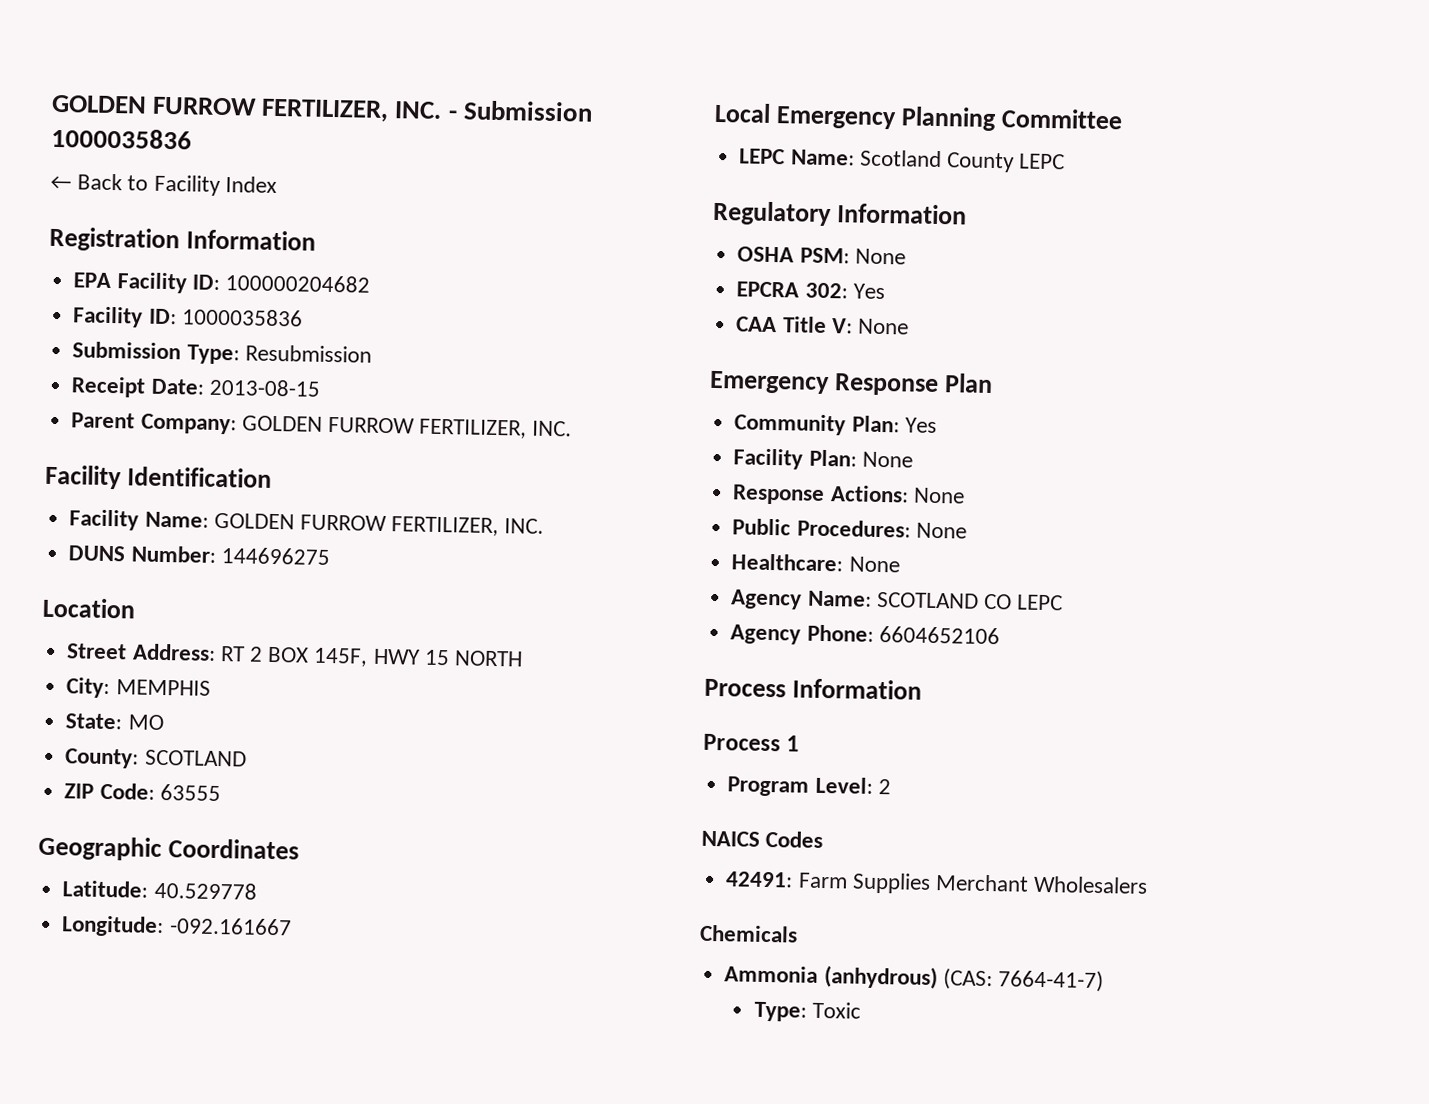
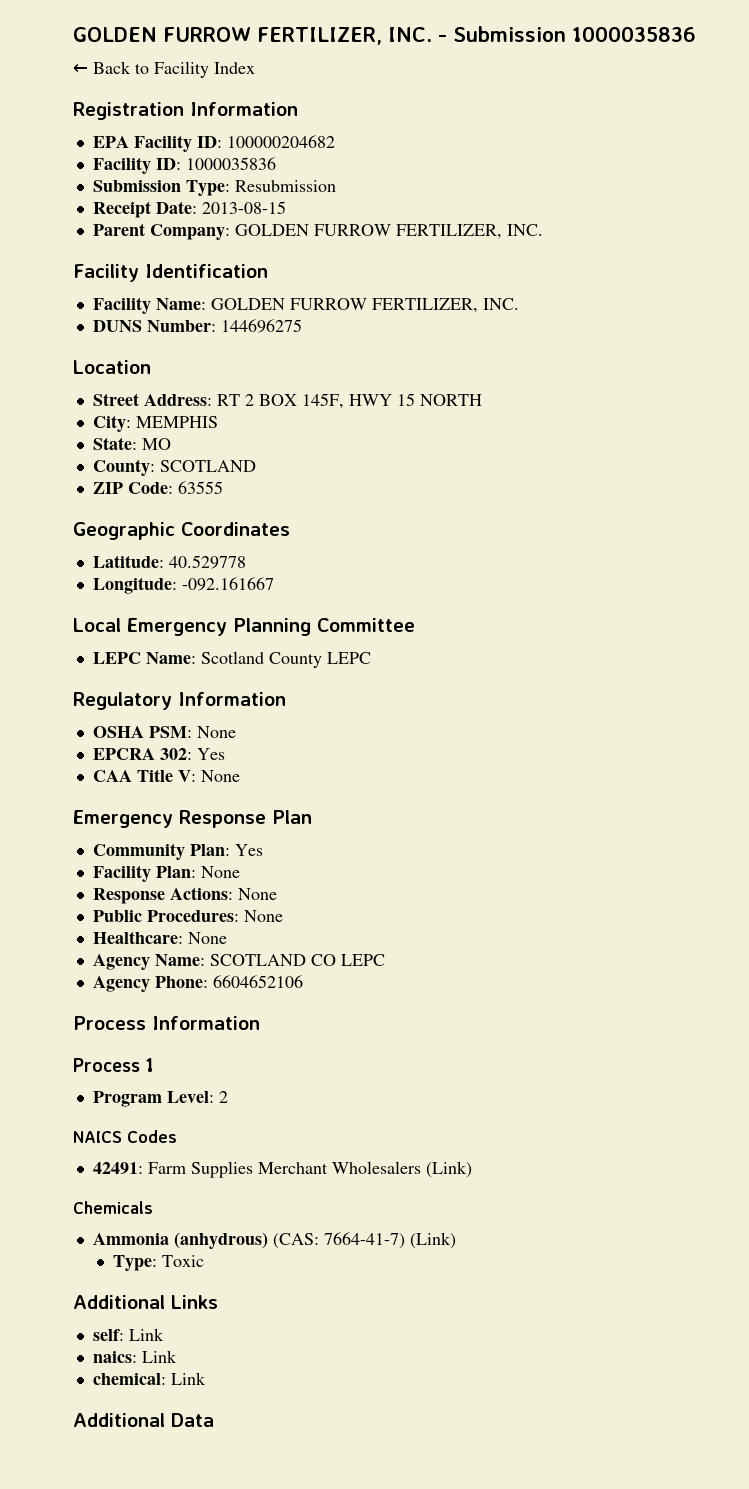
- 42491: Farm Supplies Merchant Wholesalers
+ 42491: Farm Supplies Merchant Wholesalers (Link)
- Ammonia (anhydrous) (CAS: 7664-41-7)
+ Ammonia (anhydrous) (CAS: 7664-41-7) (Link)
+ Additional Links
+ self: Link
+ naics: Link
+ chemical: Link
+ Additional Data

